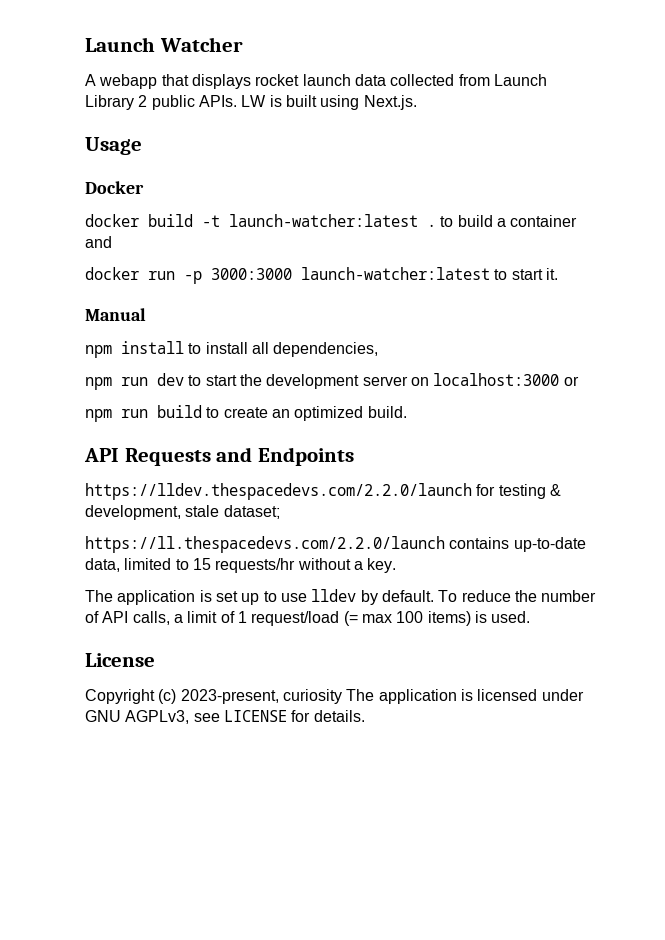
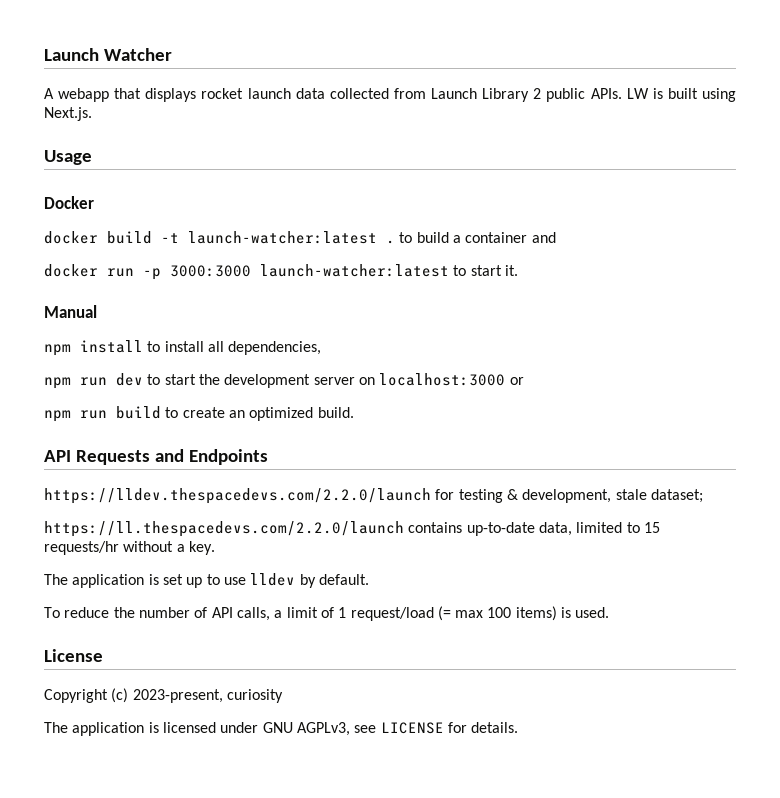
- The application is set up to use lldev by default. To reduce the number of API calls, a limit of 1 request/load (= max 100 items) is used.
+ The application is set up to use lldev by default.
+ To reduce the number of API calls, a limit of 1 request/load (= max 100 items) is used.
- Copyright (c) 2023-present, curiosity The application is licensed under GNU AGPLv3, see LICENSE for details.
+ Copyright (c) 2023-present, curiosity
+ The application is licensed under GNU AGPLv3, see LICENSE for details.

